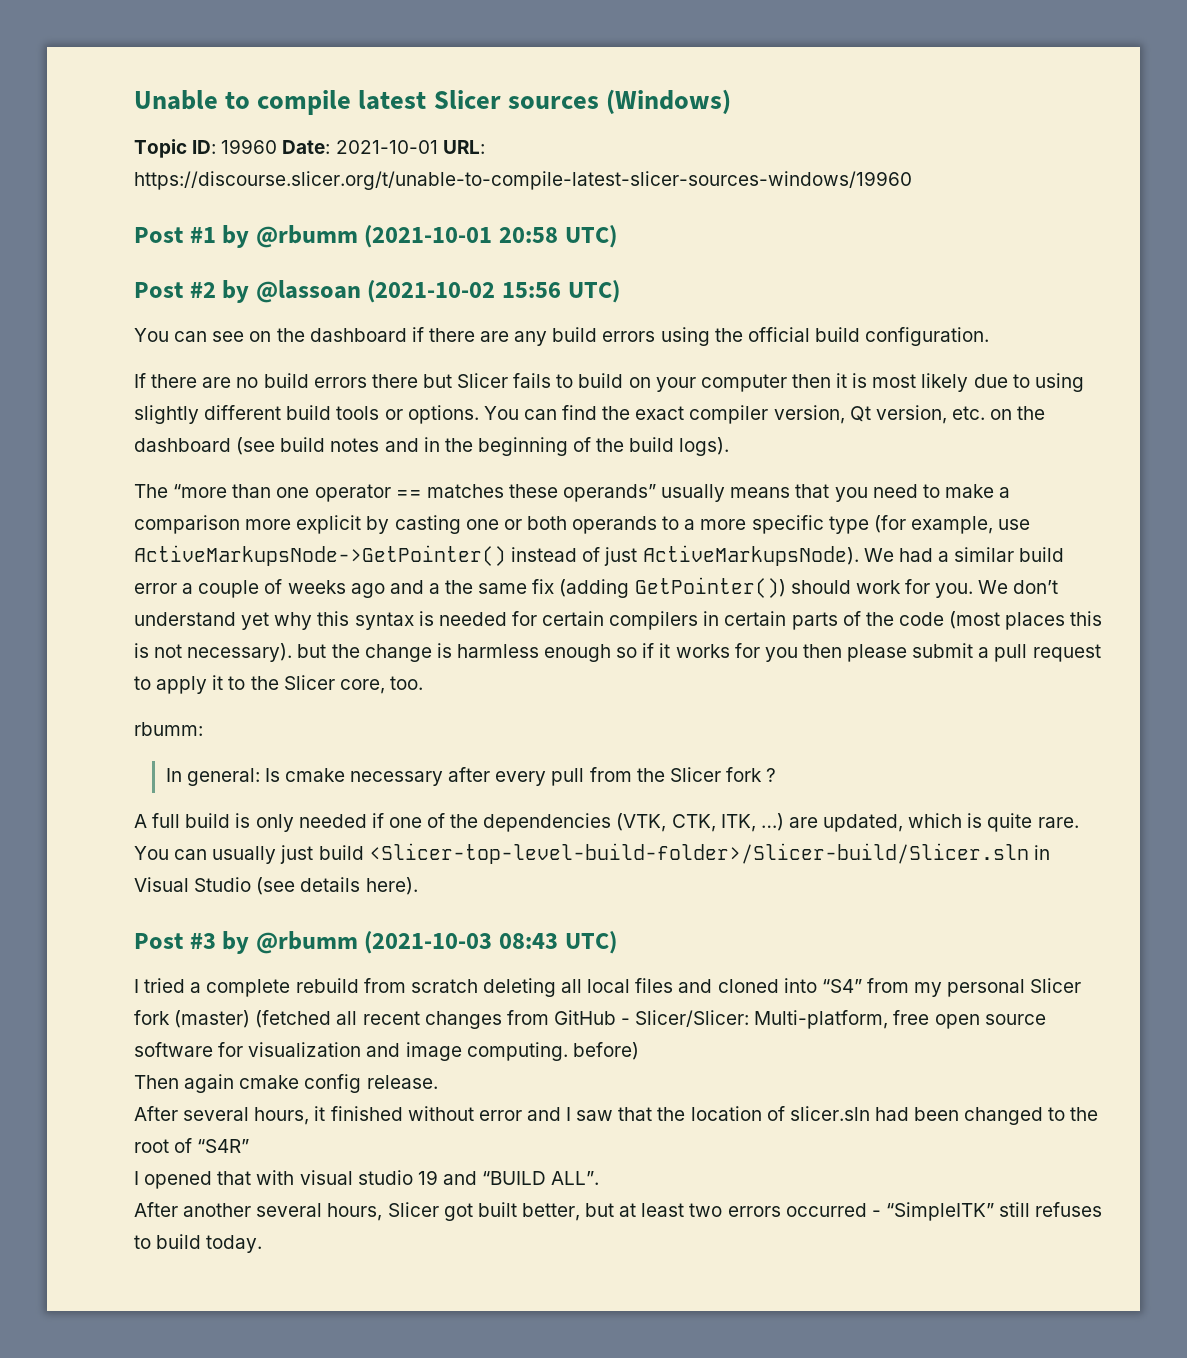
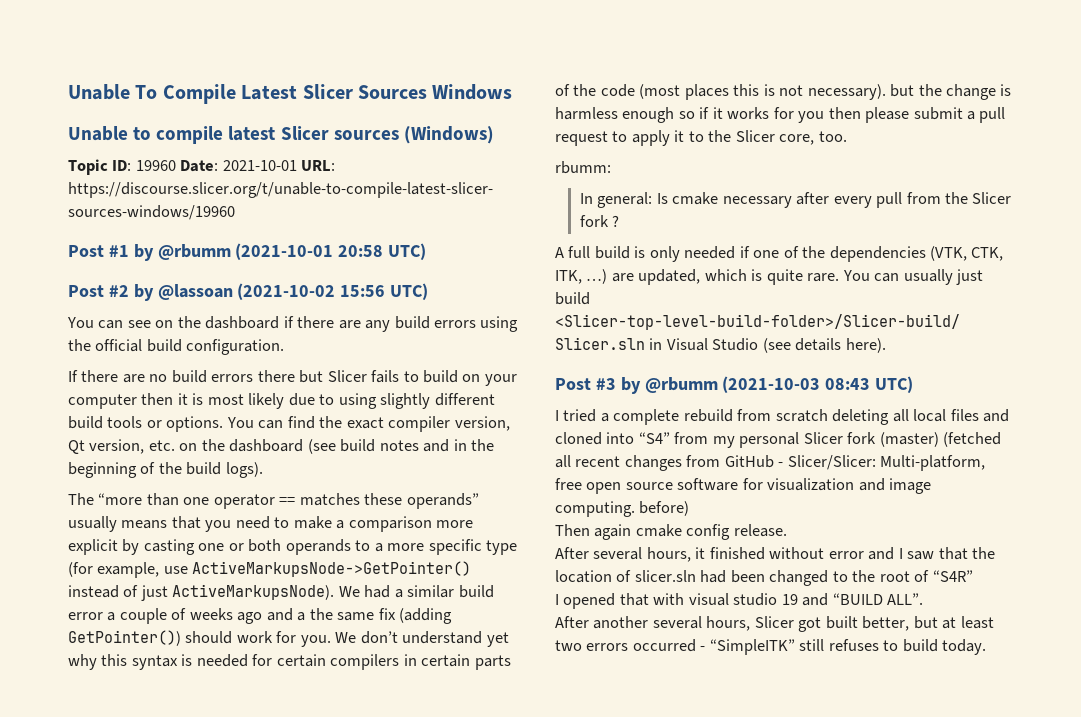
+ Unable To Compile Latest Slicer Sources Windows

